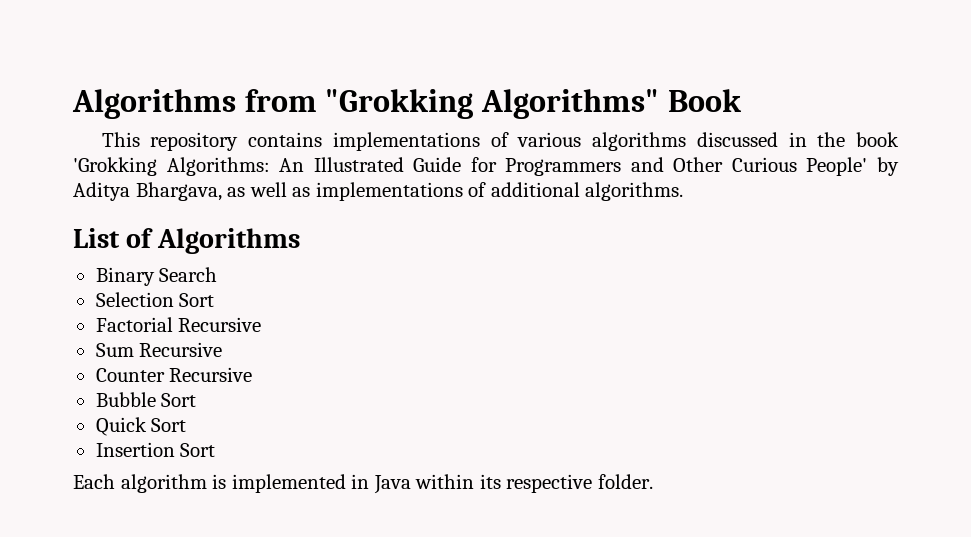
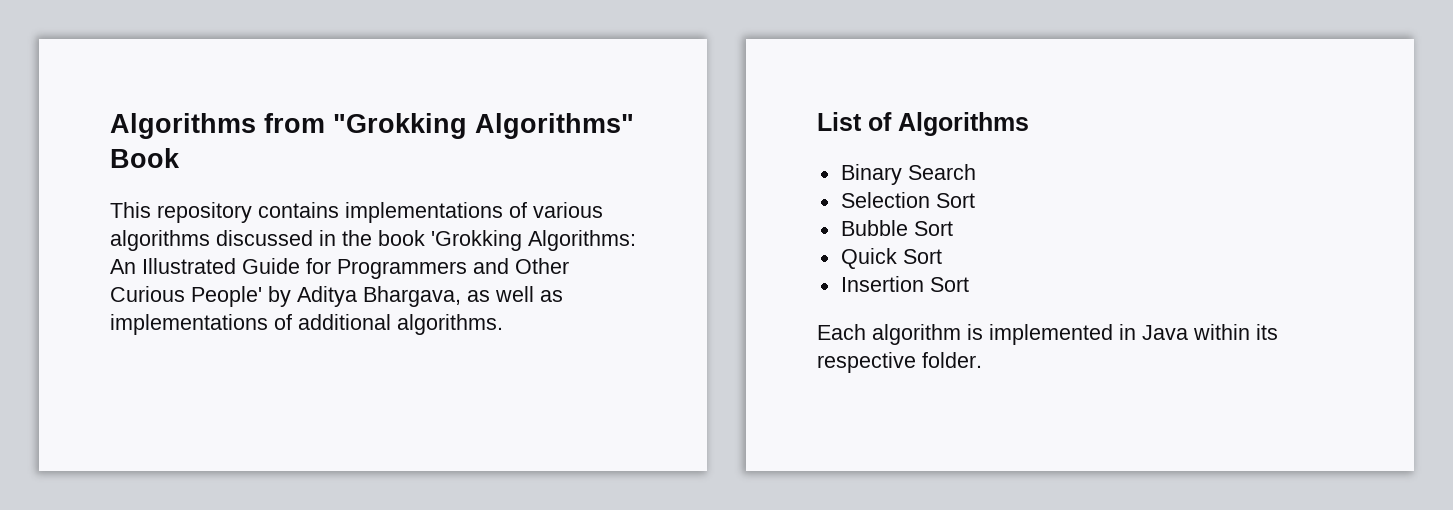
- Factorial Recursive
- Sum Recursive
- Counter Recursive

